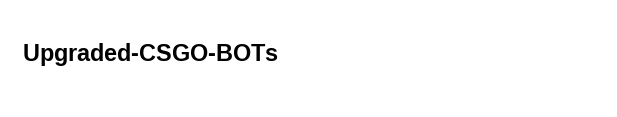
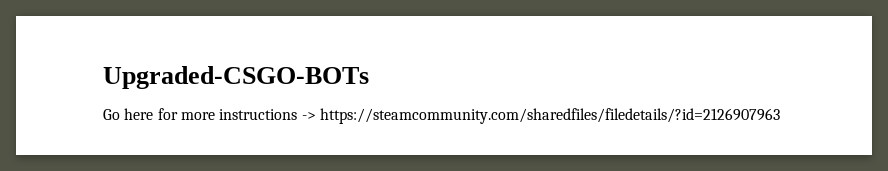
+ Go here for more instructions -> https://steamcommunity.com/sharedfiles/filedetails/?id=2126907963

